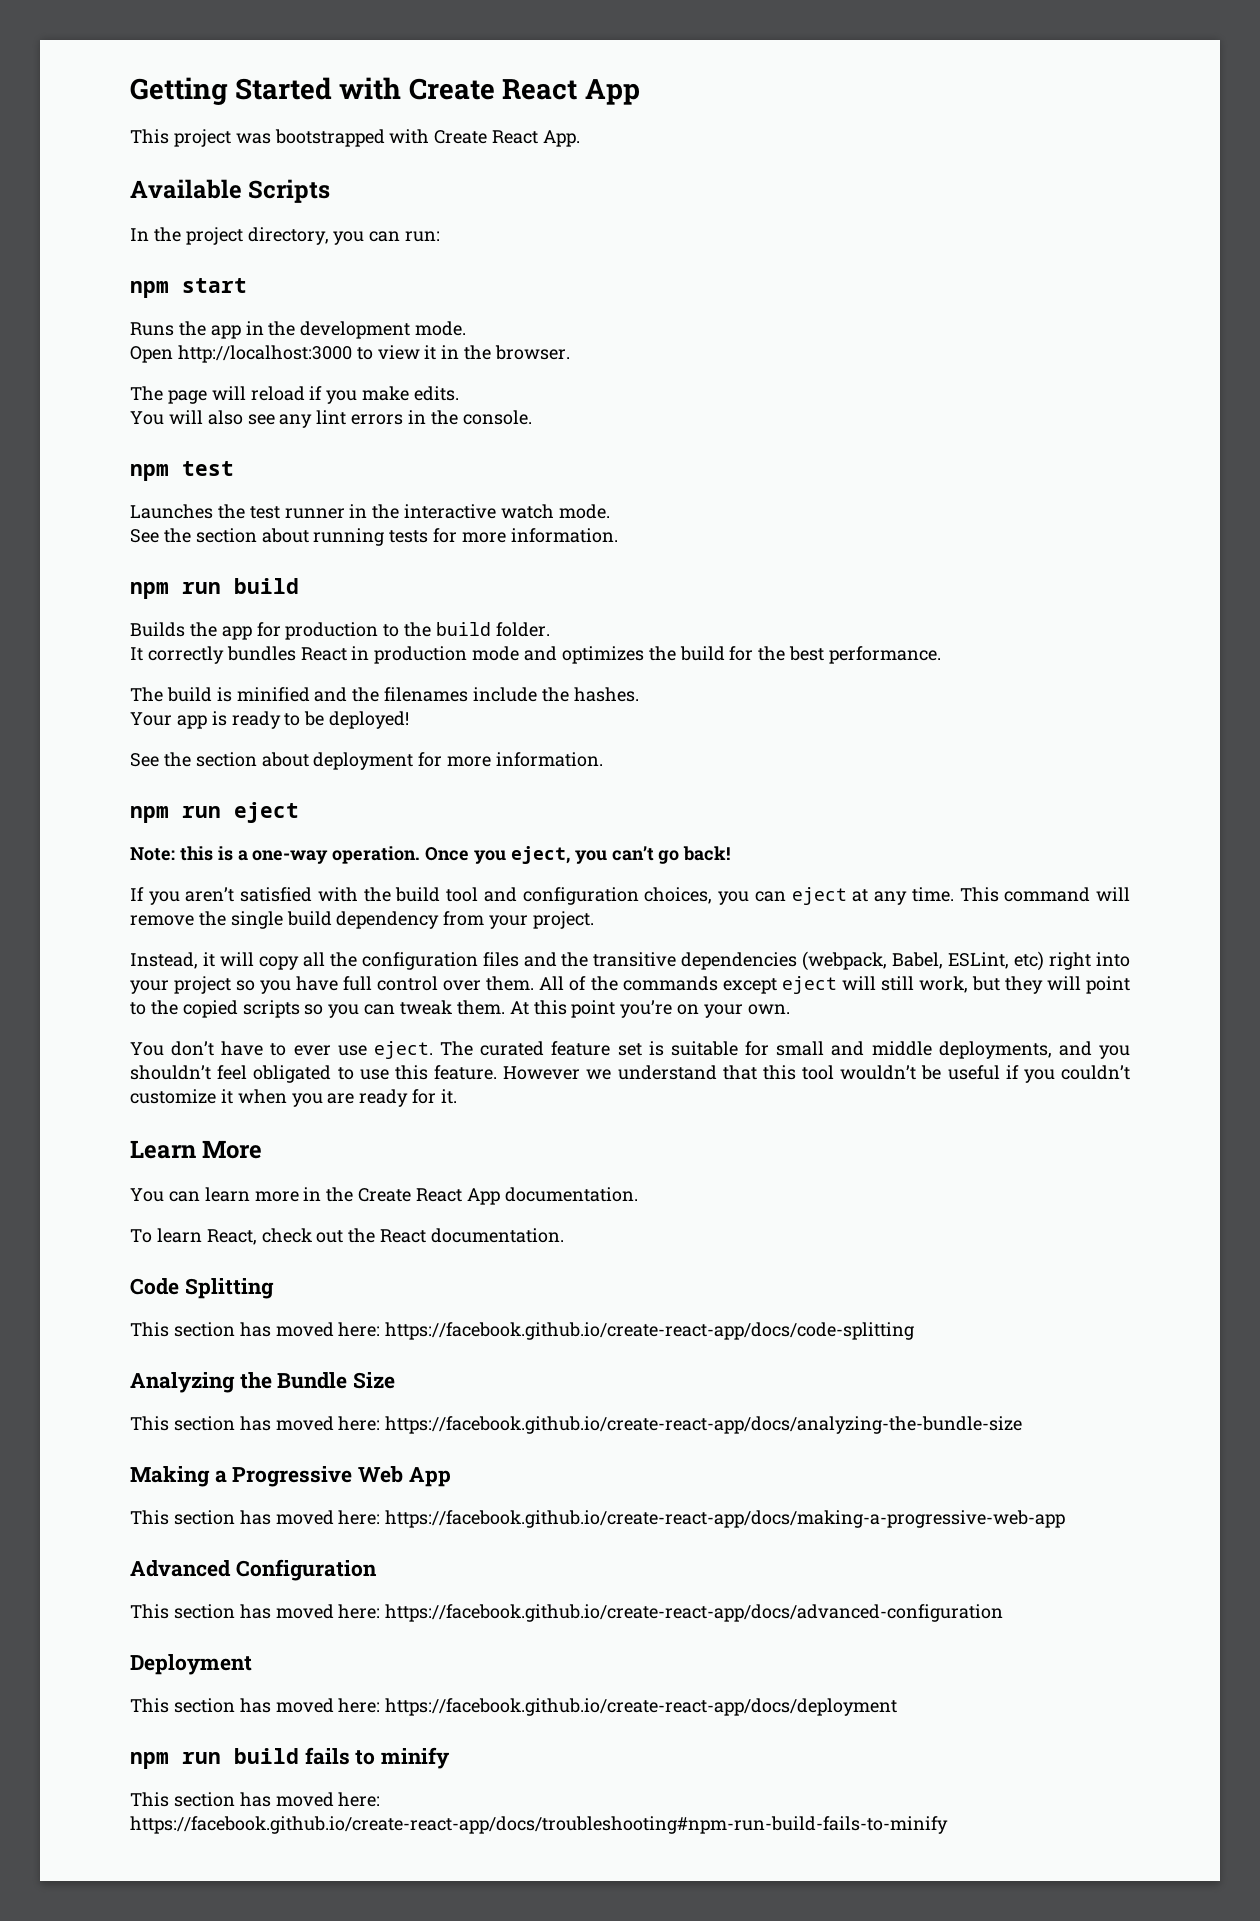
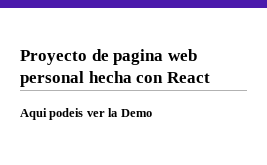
- Getting Started with Create React App
- This project was bootstrapped with Create React App.
- Available Scripts
- In the project directory, you can run:
- npm start
- Runs the app in the development mode.
- Open http://localhost:3000 to view it in the browser.
- The page will reload if you make edits.
- You will also see any lint errors in the console.
- npm test
- Launches the test runner in the interactive watch mode.
- See the section about running tests for more information.
- npm run build
- Builds the app for production to the build folder.
- It correctly bundles React in production mode and optimizes the build for the best performance.
- The build is minified and the filenames include the hashes.
- Your app is ready to be deployed!
- See the section about deployment for more information.
- npm run eject
- Note: this is a one-way operation. Once you eject, you can’t go back!
- If you aren’t satisfied with the build tool and configuration choices, you can eject at any time. This command will remove the single build dependency from your project.
- Instead, it will copy all the configuration files and the transitive dependencies (webpack, Babel, ESLint, etc) right into your project so you have full control over them. All of the commands except eject will still work, but they will point to the copied scripts so you can tweak them. At this point you’re on your own.
- You don’t have to ever use eject. The curated feature set is suitable for small and middle deployments, and you shouldn’t feel obligated to use this feature. However we understand that this tool wouldn’t be useful if you couldn’t customize it when you are ready for it.
- Learn More
- You can learn more in the Create React App documentation.
- To learn React, check out the React documentation.
- Code Splitting
- This section has moved here: https://facebook.github.io/create-react-app/docs/code-splitting
- Analyzing the Bundle Size
- This section has moved here: https://facebook.github.io/create-react-app/docs/analyzing-the-bundle-size
- Making a Progressive Web App
- This section has moved here: https://facebook.github.io/create-react-app/docs/making-a-progressive-web-app
- Advanced Configuration
- This section has moved here: https://facebook.github.io/create-react-app/docs/advanced-configuration
- Deployment
- This section has moved here: https://facebook.github.io/create-react-app/docs/deployment
- npm run build fails to minify
- This section has moved here: https://facebook.github.io/create-react-app/docs/troubleshooting#npm-run-build-fails-to-minify
+ Proyecto de pagina web personal hecha con React
+ Aqui podeis ver la Demo

